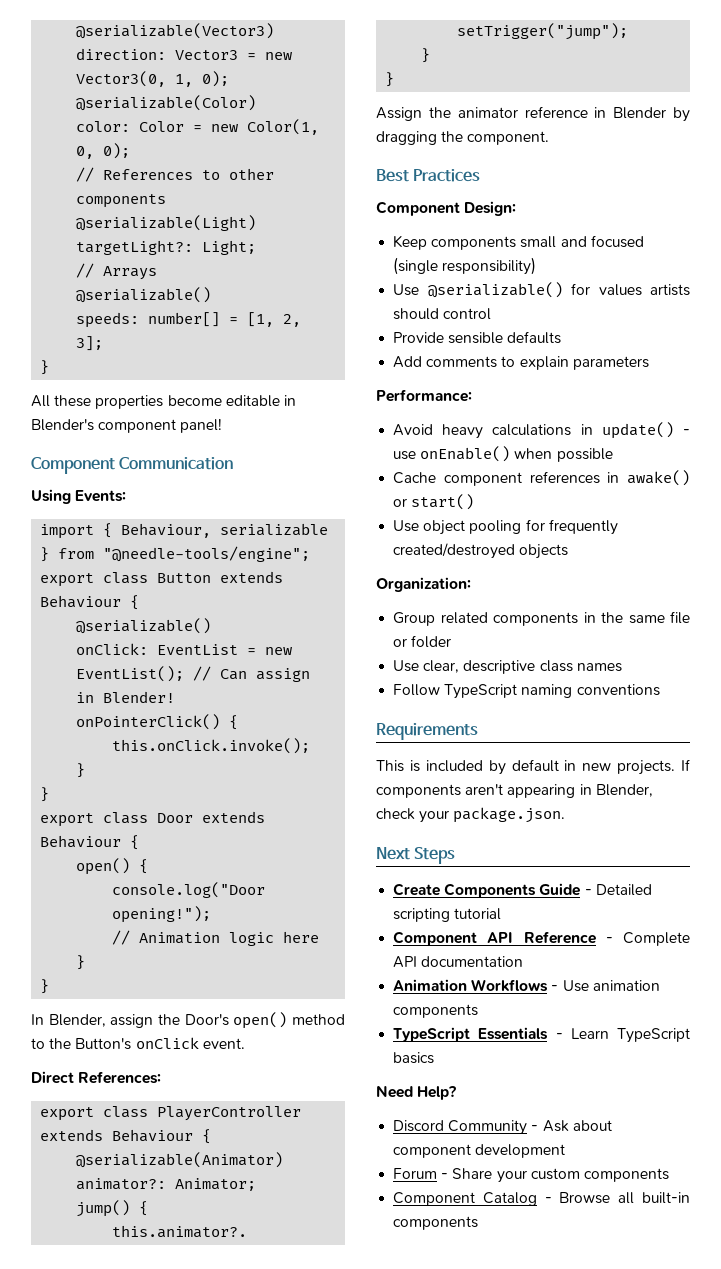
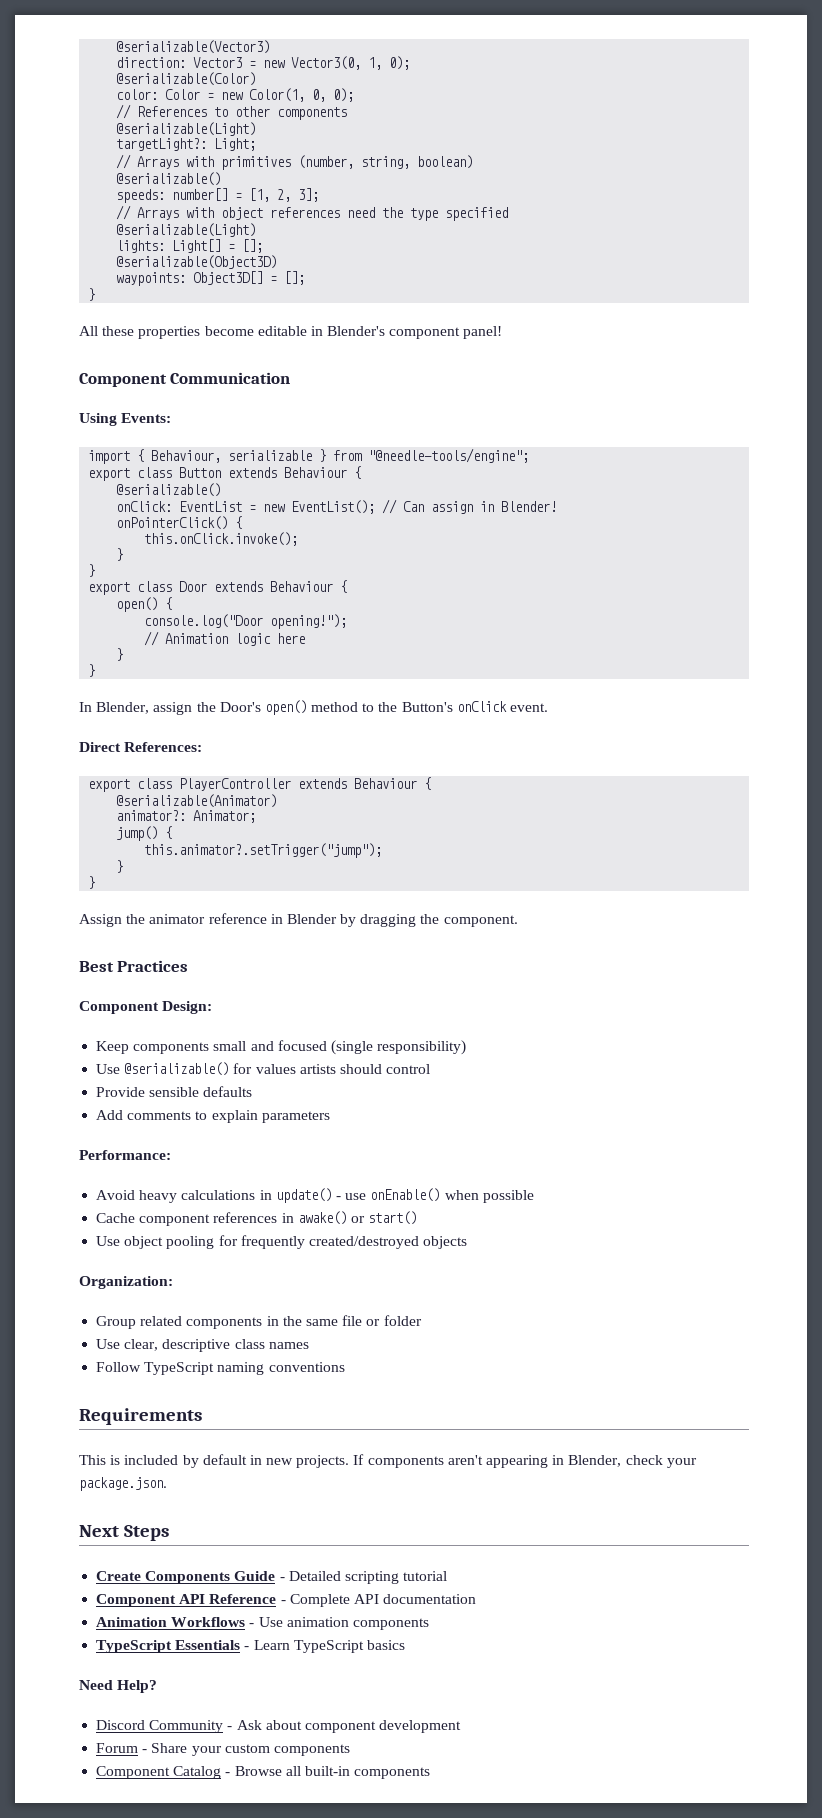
- // Arrays
+ // Arrays with primitives (number, string, boolean)
+ // Arrays with object references need the type specified
+ @serializable(Light)
+ lights: Light[] = [];
+ @serializable(Object3D)
+ waypoints: Object3D[] = [];

